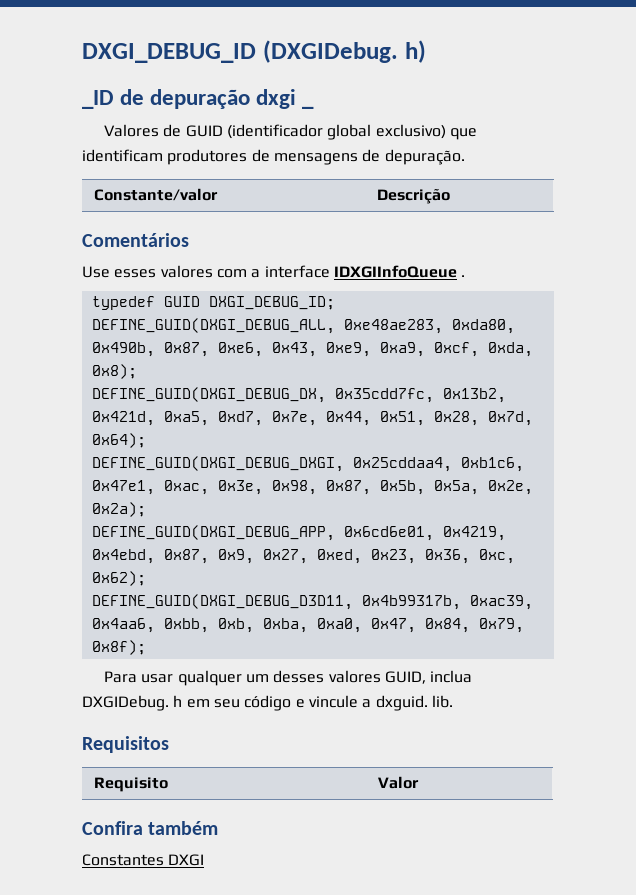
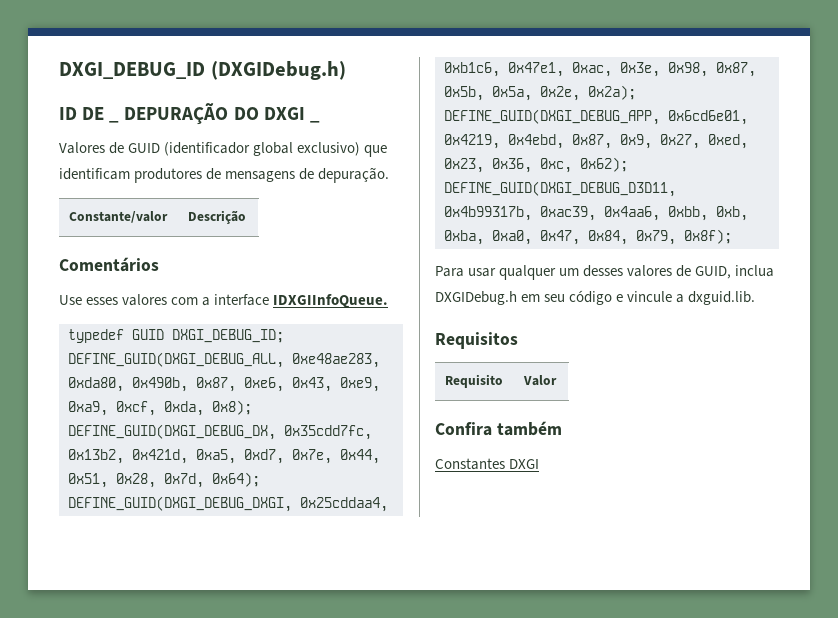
- DXGI_DEBUG_ID (DXGIDebug. h)
- _ID de depuração dxgi _
+ DXGI_DEBUG_ID (DXGIDebug.h)
+ ID DE _ DEPURAÇÃO DO DXGI _
- Use esses valores com a interface IDXGIInfoQueue .
+ Use esses valores com a interface IDXGIInfoQueue.
- Para usar qualquer um desses valores GUID, inclua DXGIDebug. h em seu código e vincule a dxguid. lib.
+ Para usar qualquer um desses valores de GUID, inclua DXGIDebug.h em seu código e vincule a dxguid.lib.

